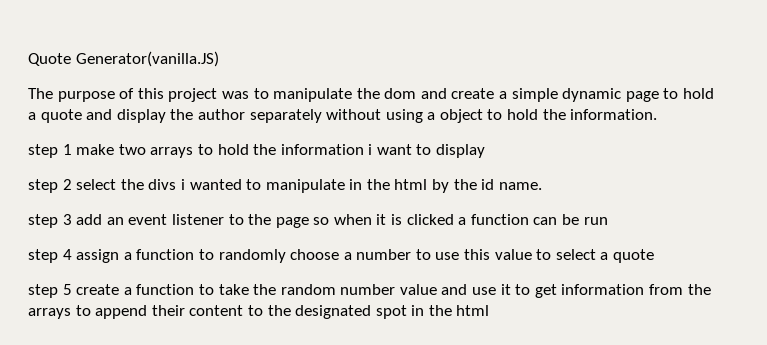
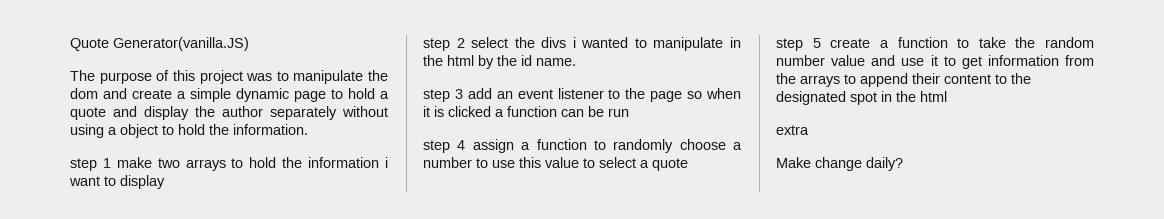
+ extra
+ Make change daily?

